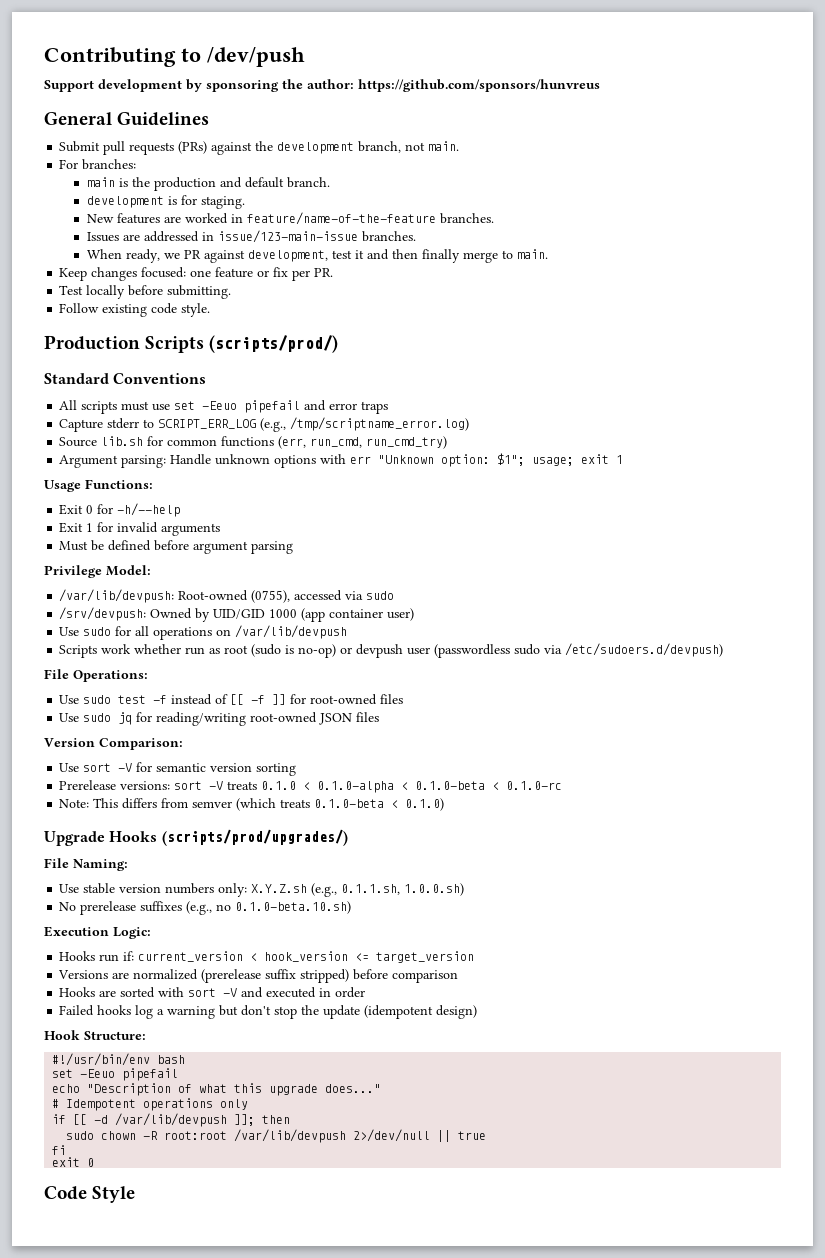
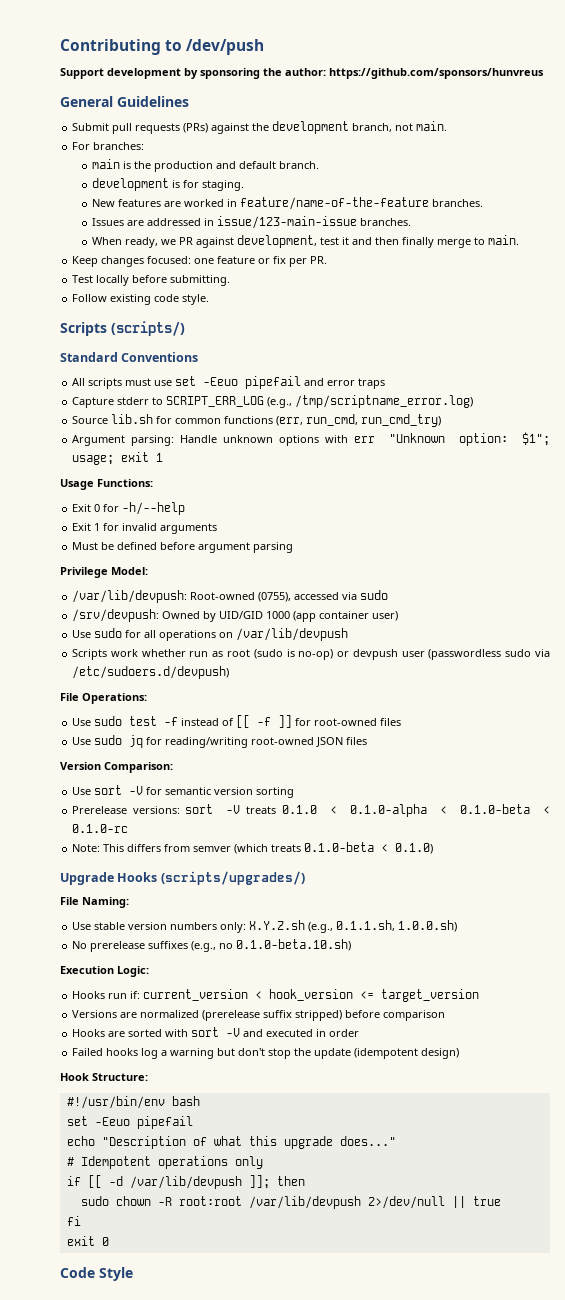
- Production Scripts (scripts/prod/)
+ Scripts (scripts/)
- Upgrade Hooks (scripts/prod/upgrades/)
+ Upgrade Hooks (scripts/upgrades/)

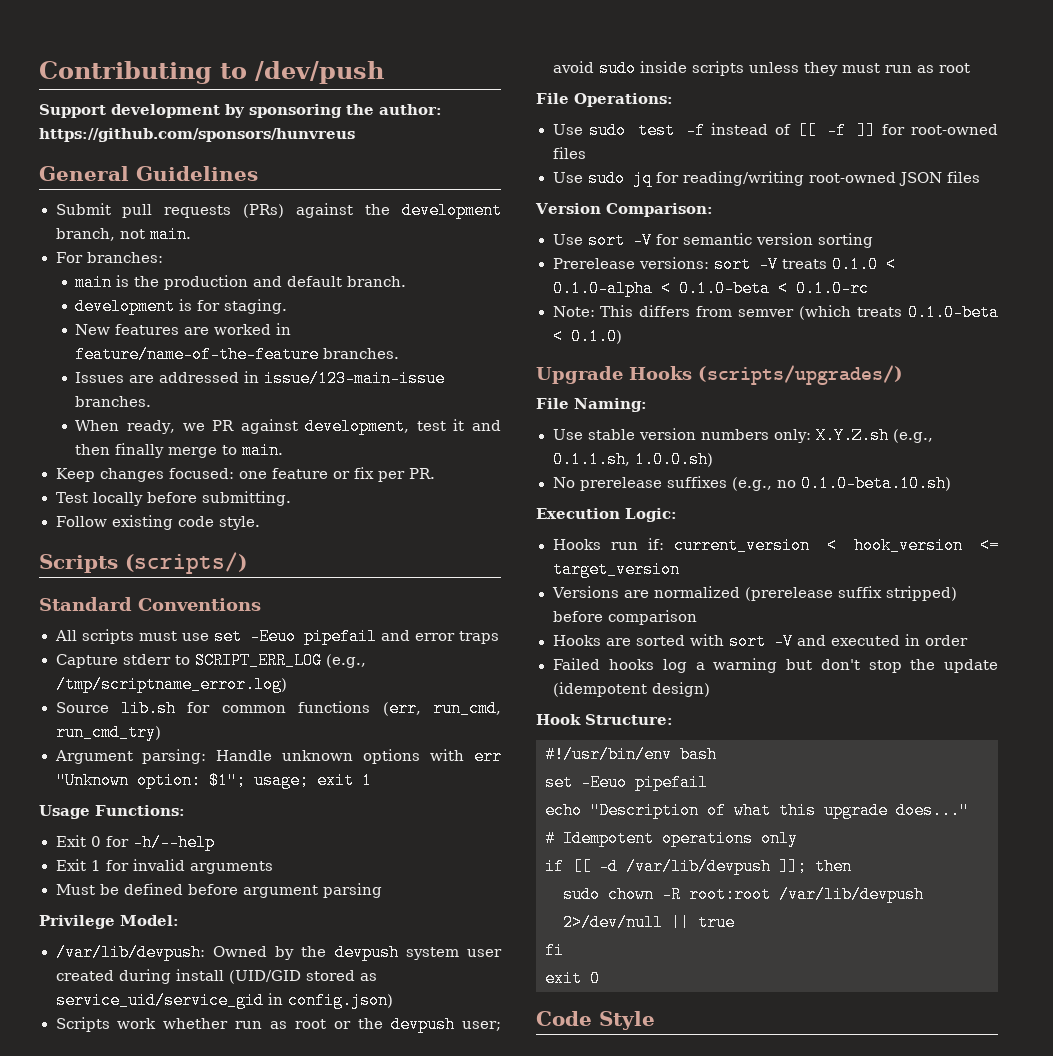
- /var/lib/devpush: Root-owned (0755), accessed via sudo
- /srv/devpush: Owned by UID/GID 1000 (app container user)
- Use sudo for all operations on /var/lib/devpush
+ /var/lib/devpush: Owned by the devpush system user created during install (UID/GID stored as service_uid/service_gid in config.json)
- Scripts work whether run as root (sudo is no-op) or devpush user (passwordless sudo via /etc/sudoers.d/devpush)
+ Scripts work whether run as root or the devpush user; avoid sudo inside scripts unless they must run as root

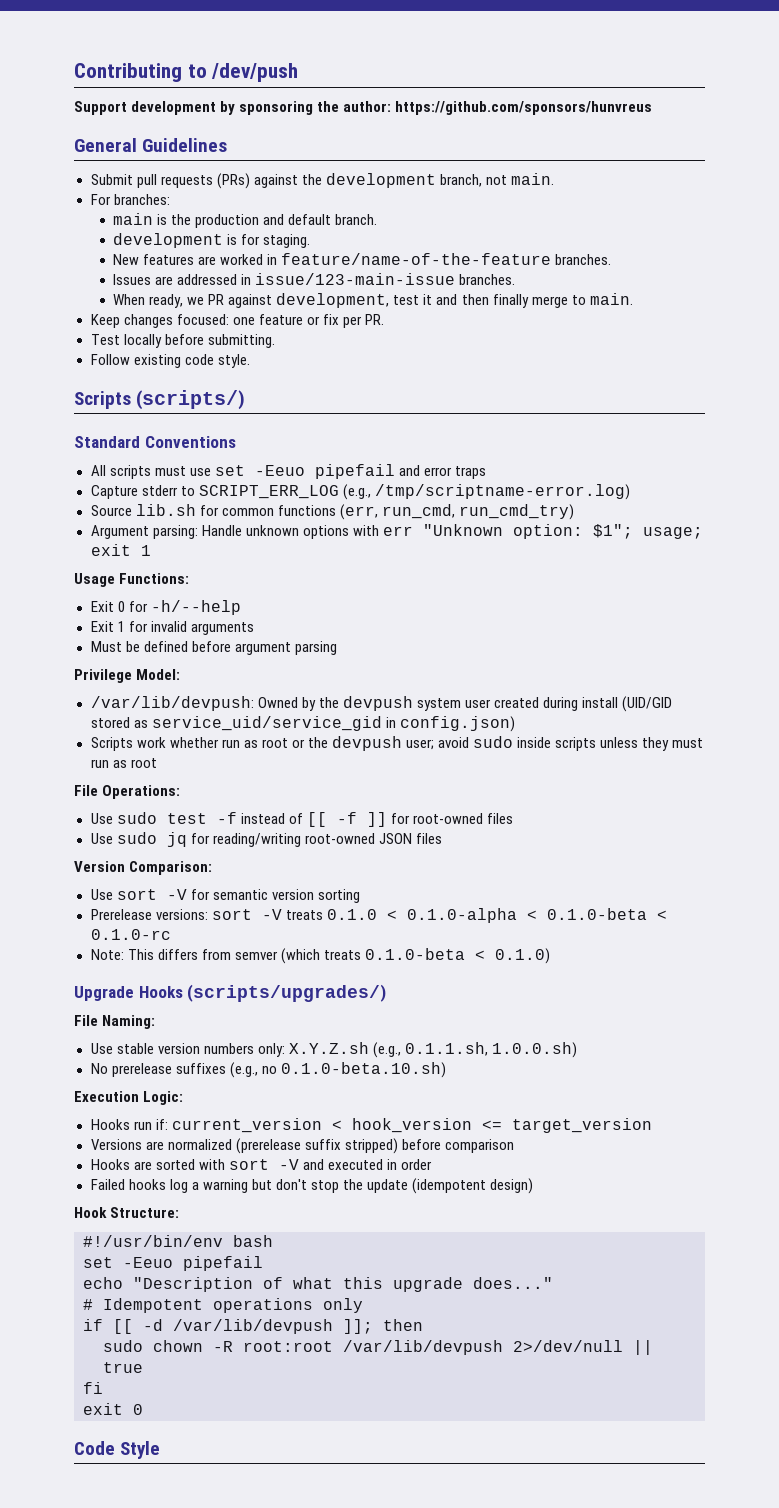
- Capture stderr to SCRIPT_ERR_LOG (e.g., /tmp/scriptname_error.log)
+ Capture stderr to SCRIPT_ERR_LOG (e.g., /tmp/scriptname-error.log)

